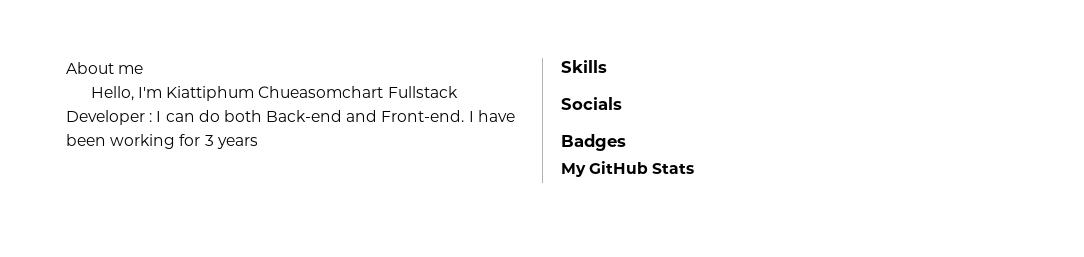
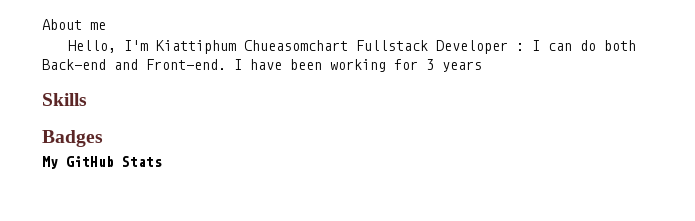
- Socials

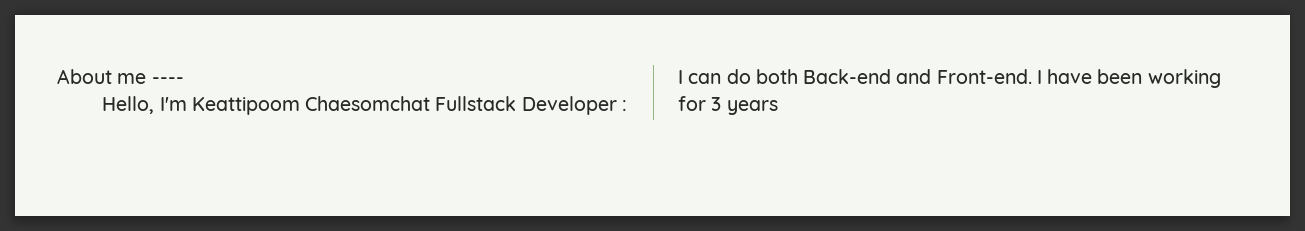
- About me
+ About me ----
- Hello, I'm Kiattiphum Chueasomchart Fullstack Developer : I can do both Back-end and Front-end.
+ Hello, I'm Keattipoom Chaesomchat Fullstack Developer : I can do both Back-end and Front-end.
- Skills
- Badges
- My GitHub Stats

